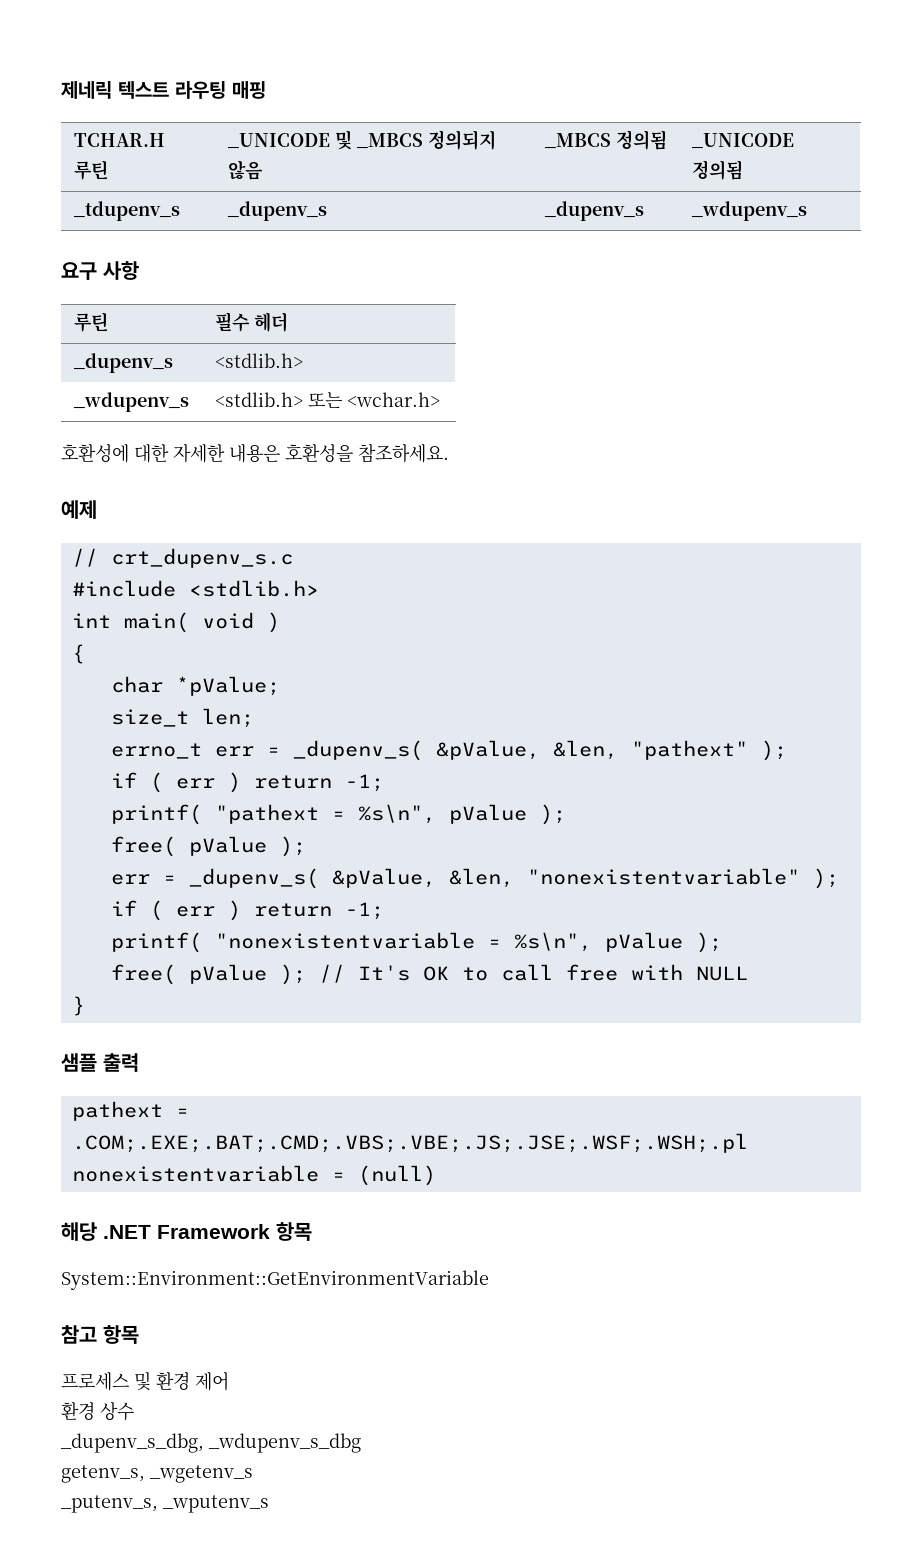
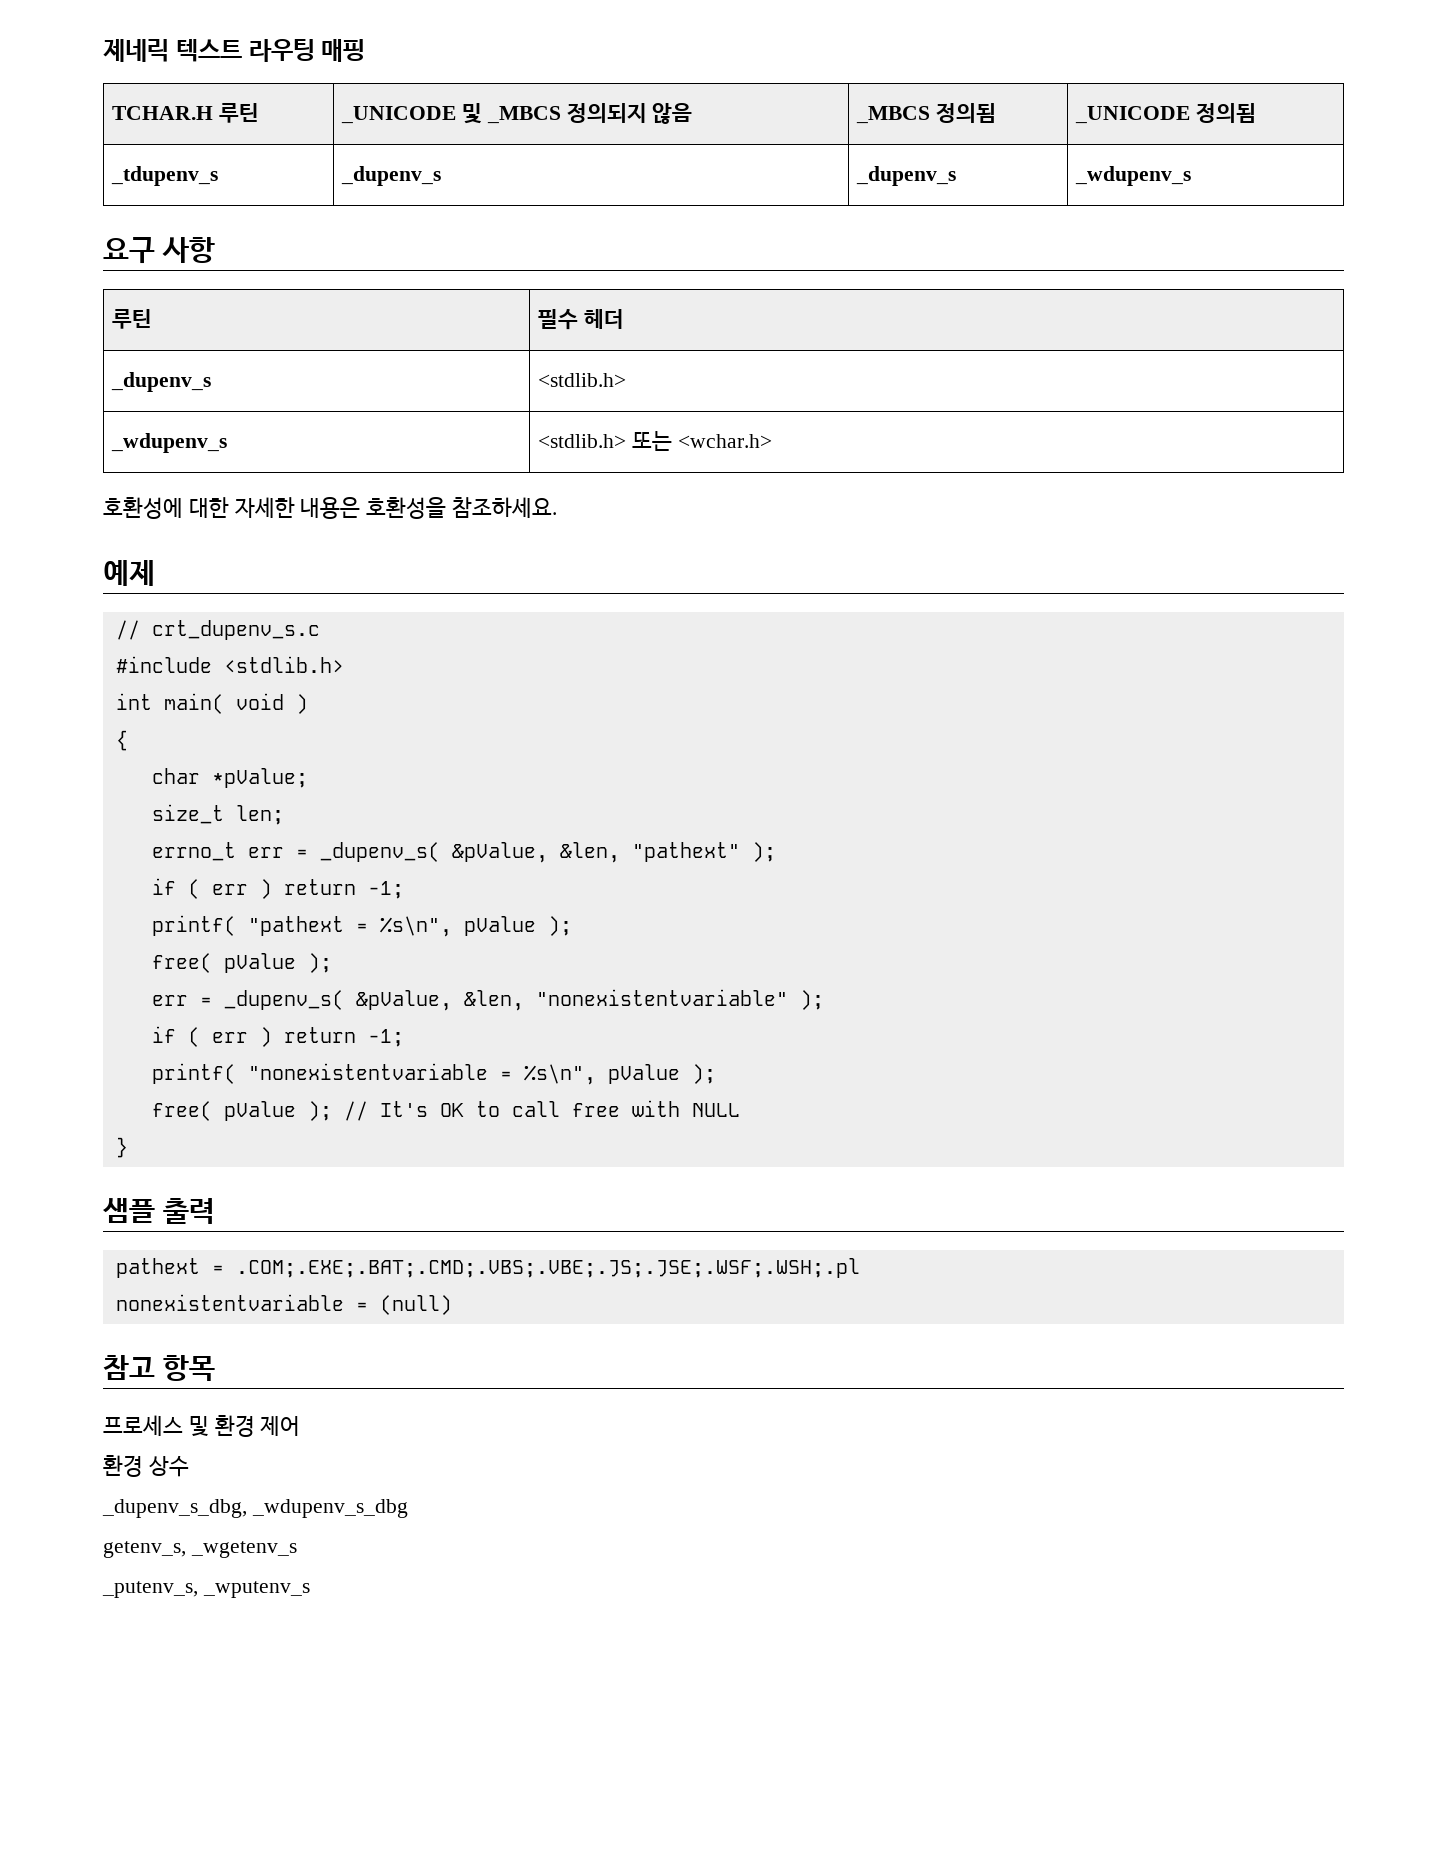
- 해당 .NET Framework 항목
- System::Environment::GetEnvironmentVariable

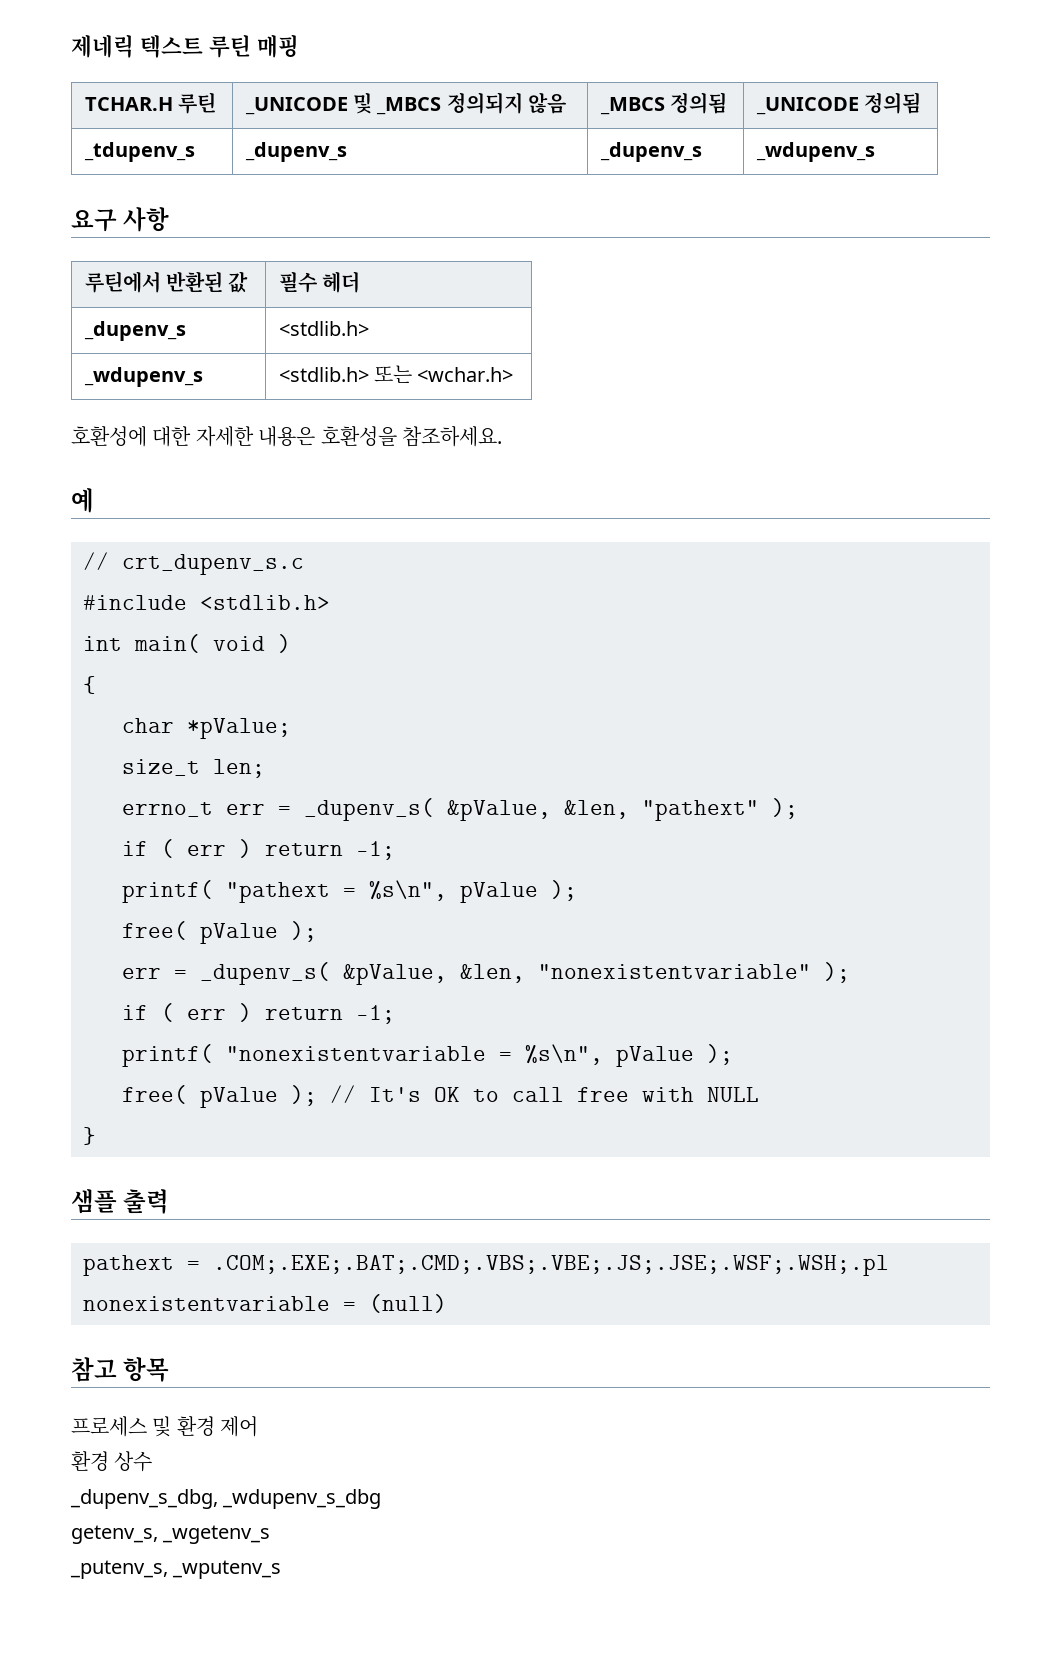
- 제네릭 텍스트 라우팅 매핑
+ 제네릭 텍스트 루틴 매핑
- 루틴 | 필수 헤더
+ 루틴에서 반환된 값 | 필수 헤더
- 예제
+ 예

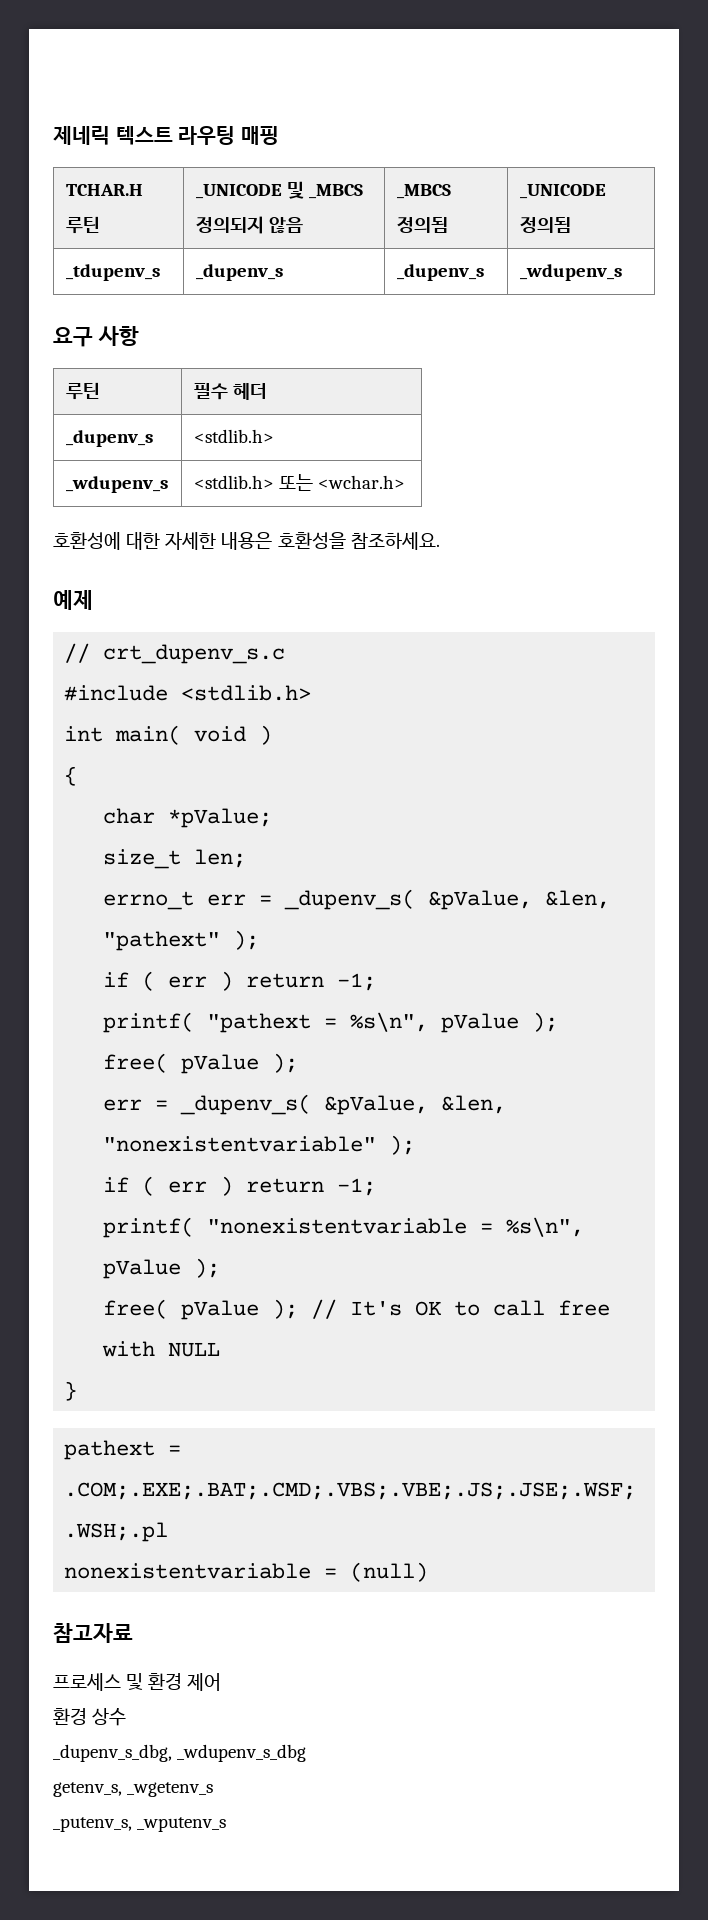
- 제네릭 텍스트 루틴 매핑
+ 제네릭 텍스트 라우팅 매핑
- 루틴에서 반환된 값 | 필수 헤더
+ 루틴 | 필수 헤더
- 예
+ 예제
- 샘플 출력
- 참고 항목
+ 참고자료

